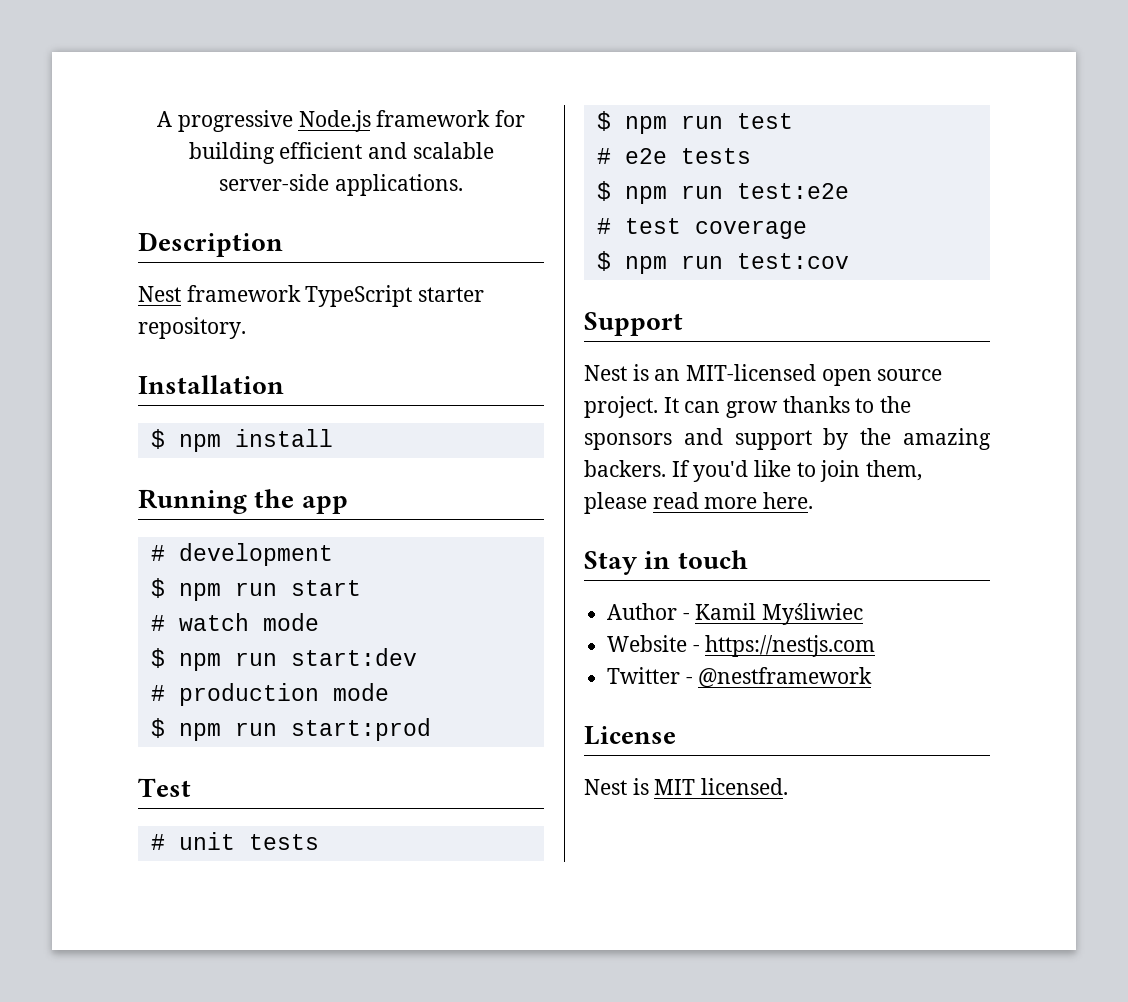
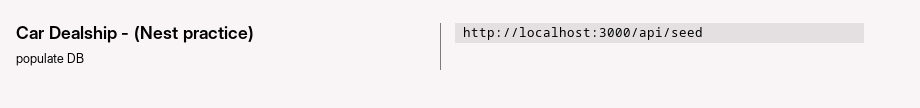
- A progressive Node.js framework for building efficient and scalable server-side applications.
- Description
- Nest framework TypeScript starter repository.
- Installation
- $ npm install
- Running the app
- # development
- $ npm run start
- # watch mode
- $ npm run start:dev
- # production mode
- $ npm run start:prod
- Test
- # unit tests
- $ npm run test
- # e2e tests
- $ npm run test:e2e
- # test coverage
- $ npm run test:cov
- Support
- Nest is an MIT-licensed open source project. It can grow thanks to the sponsors and support by the amazing backers. If you'd like to join them, please read more here.
- Stay in touch
- Author - Kamil Myśliwiec
- Website - https://nestjs.com
- Twitter - @nestframework
- License
- Nest is MIT licensed.
+ Car Dealship - (Nest practice)
+ populate DB
+ http://localhost:3000/api/seed

